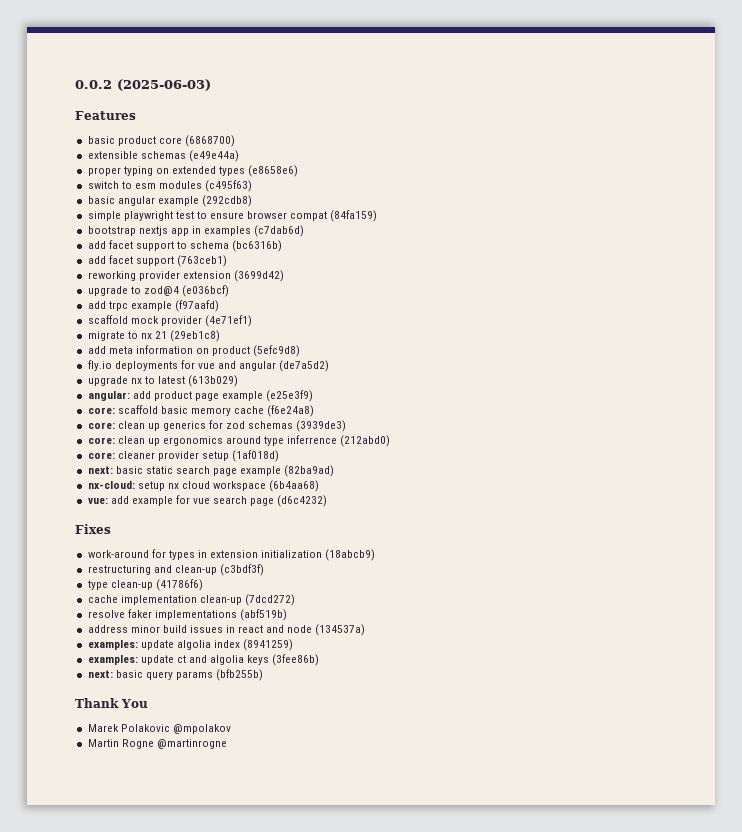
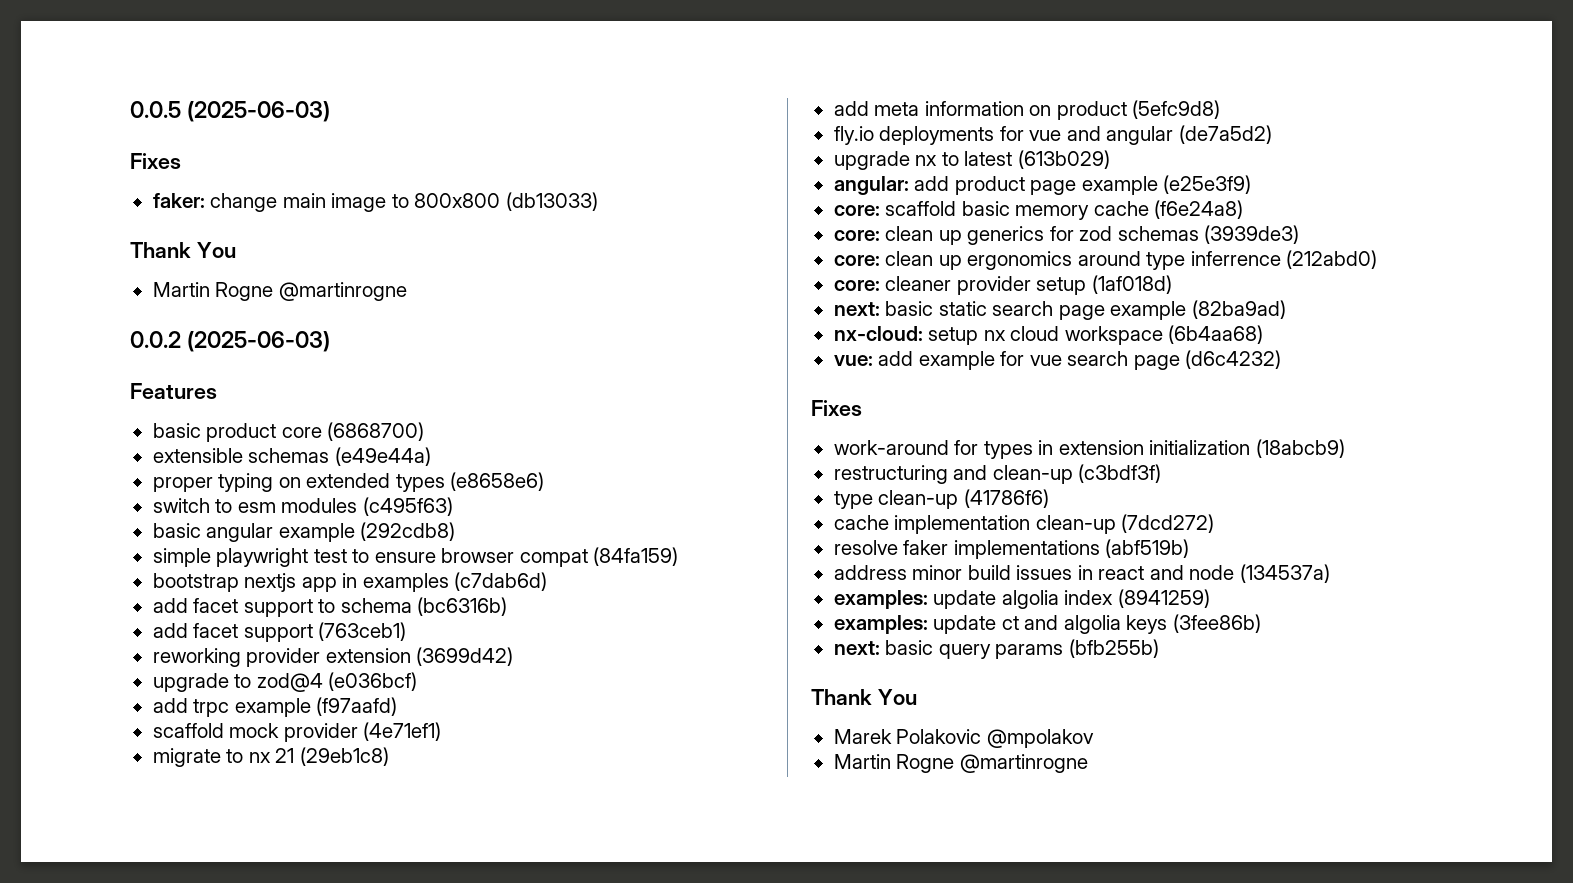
+ 0.0.5 (2025-06-03)
+ Fixes
+ faker: change main image to 800x800 (db13033)
+ Thank You
+ Martin Rogne @martinrogne

